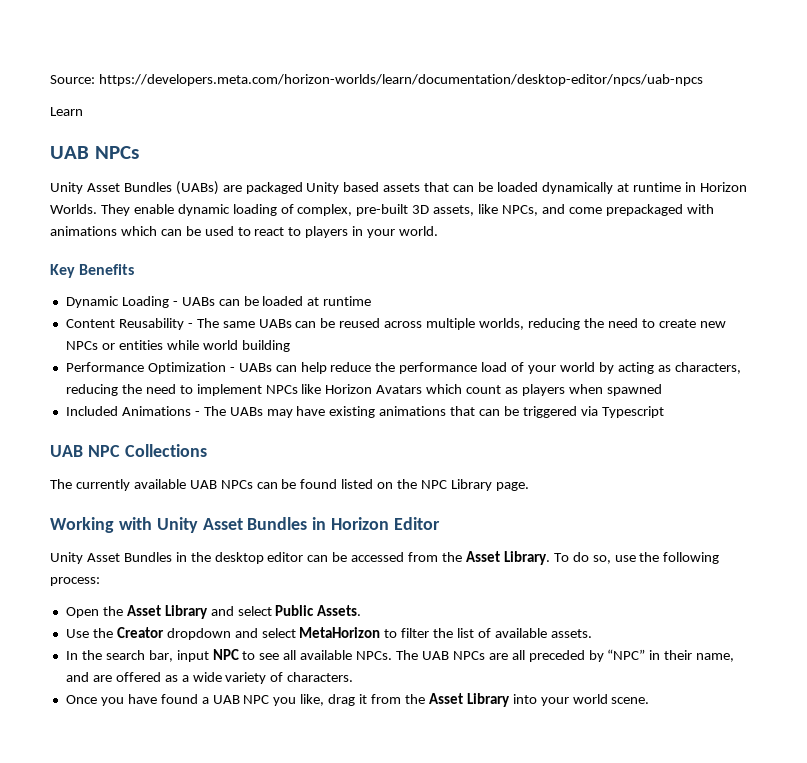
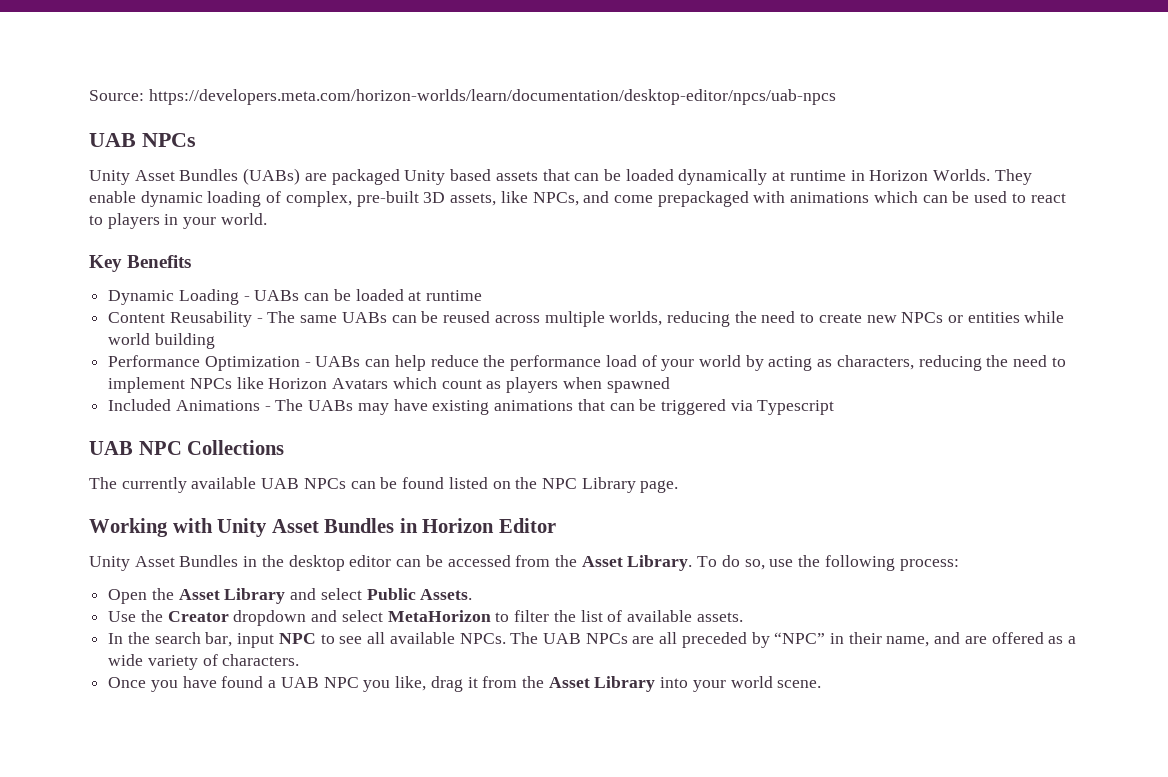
- Learn

